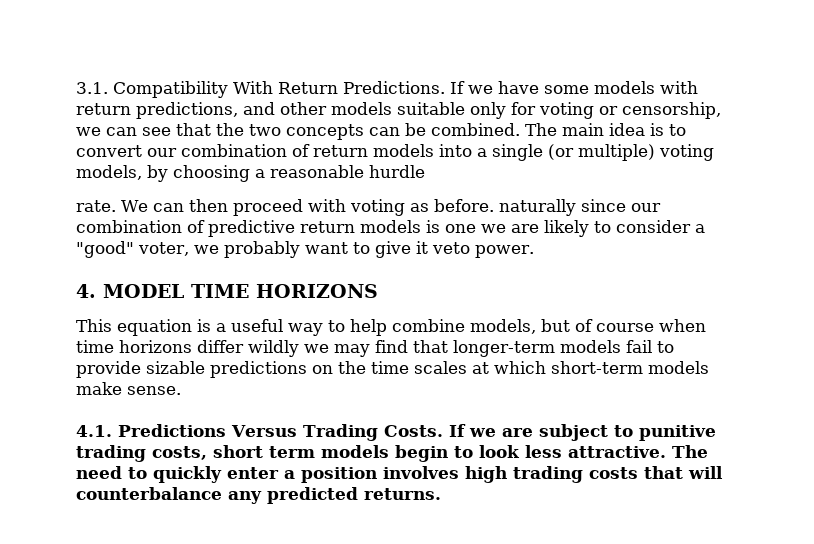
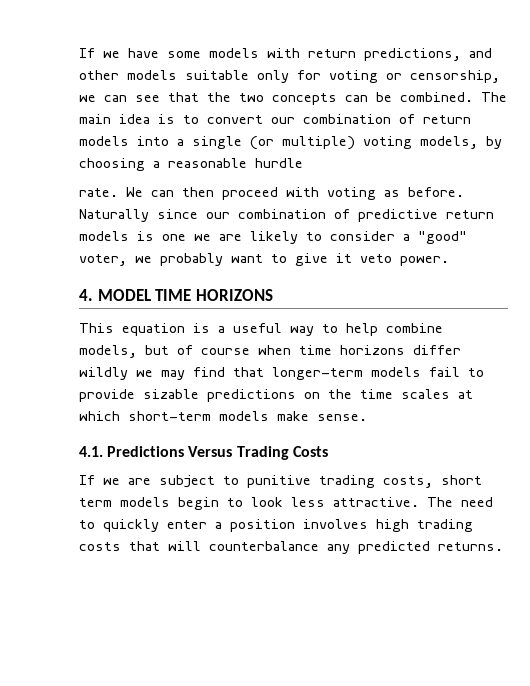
- 3.1. Compatibility With Return Predictions.
- We can then proceed with voting as before. naturally since our combination of predictive return models is one we are likely to consider a "good" voter, we probably want to give it veto power.
+ We can then proceed with voting as before. Naturally since our combination of predictive return models is one we are likely to consider a "good" voter, we probably want to give it veto power.
- 4.1. Predictions Versus Trading Costs. If we are subject to punitive trading costs, short term models begin to look less attractive.
+ 4.1. Predictions Versus Trading Costs
+ If we are subject to punitive trading costs, short term models begin to look less attractive.

